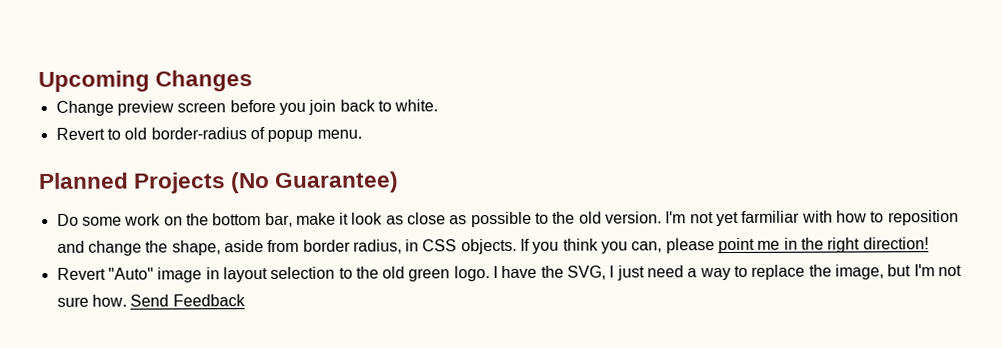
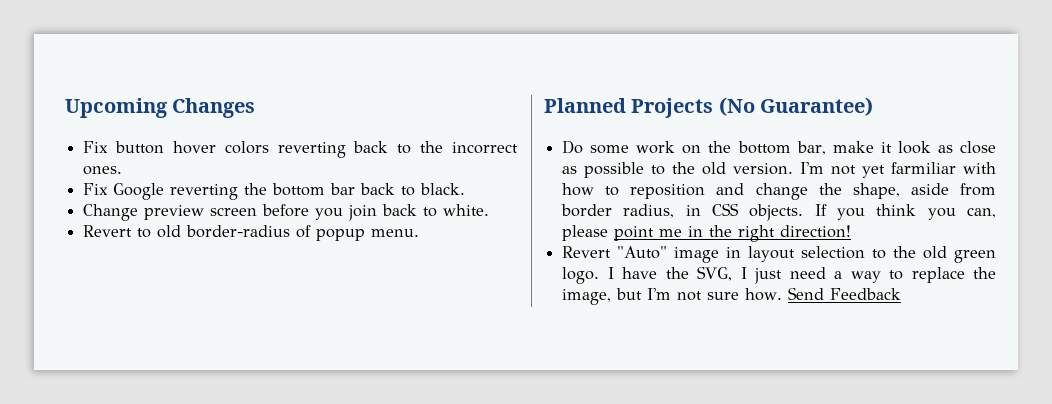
+ Fix button hover colors reverting back to the incorrect ones.
+ Fix Google reverting the bottom bar back to black.

